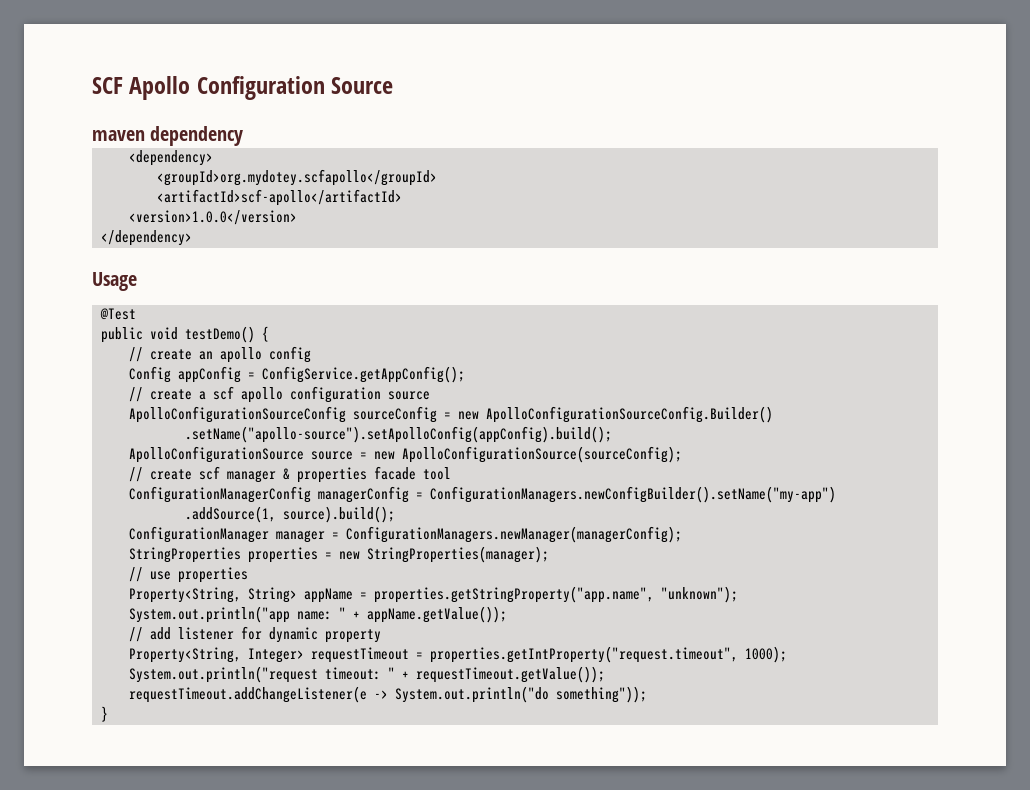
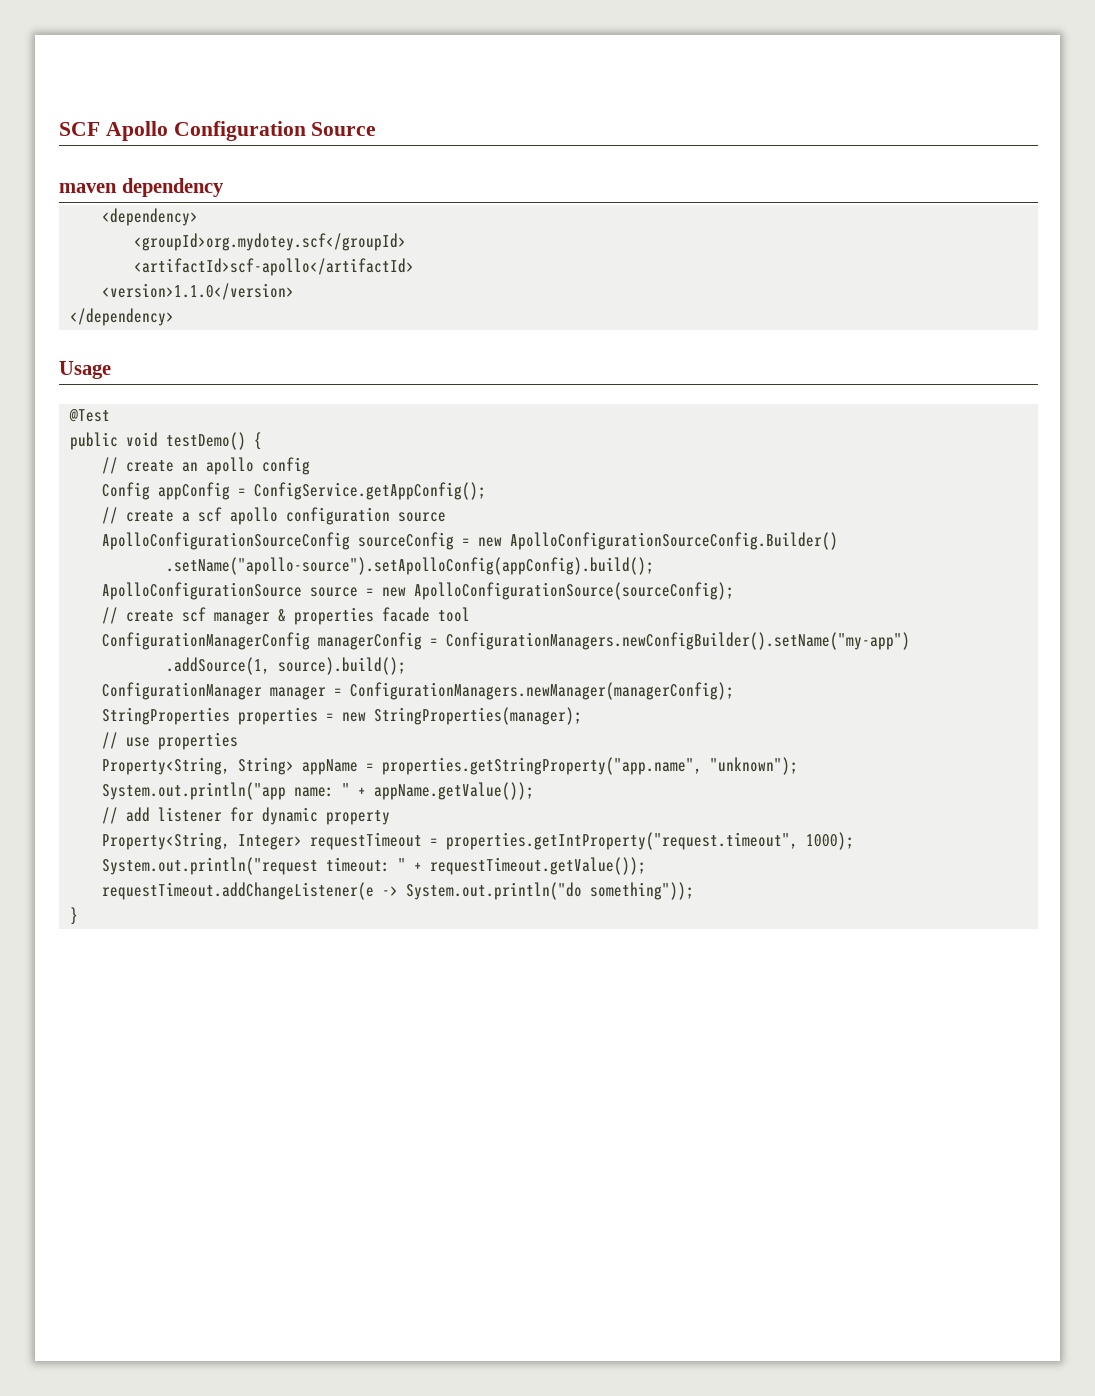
- <groupId>org.mydotey.scfapollo</groupId>
+ <groupId>org.mydotey.scf</groupId>
- <version>1.0.0</version>
+ <version>1.1.0</version>

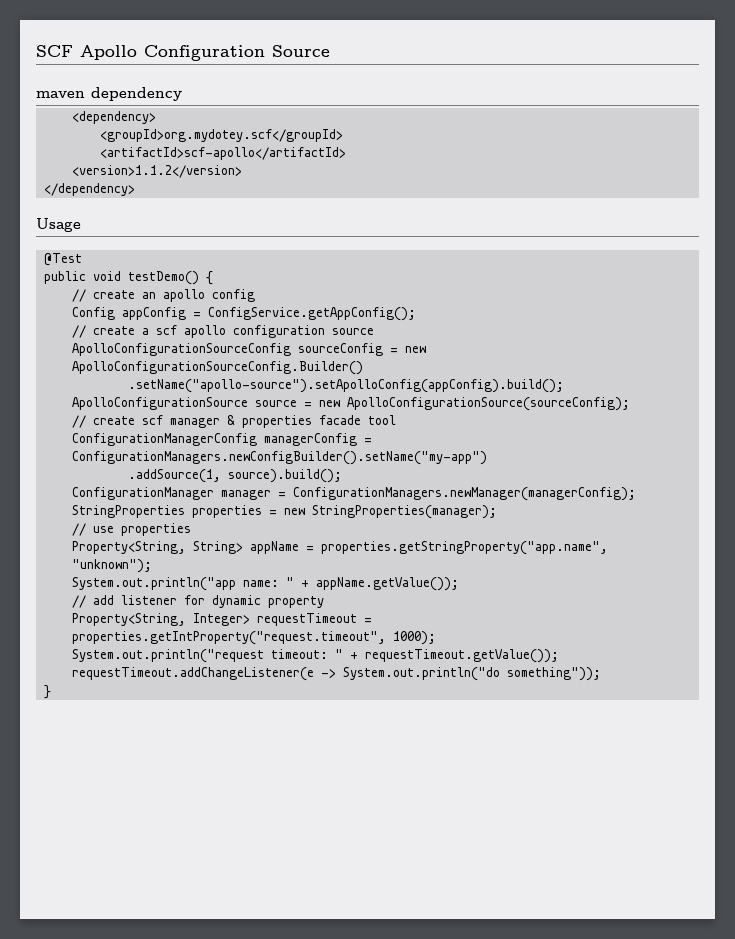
- <version>1.1.0</version>
+ <version>1.1.2</version>

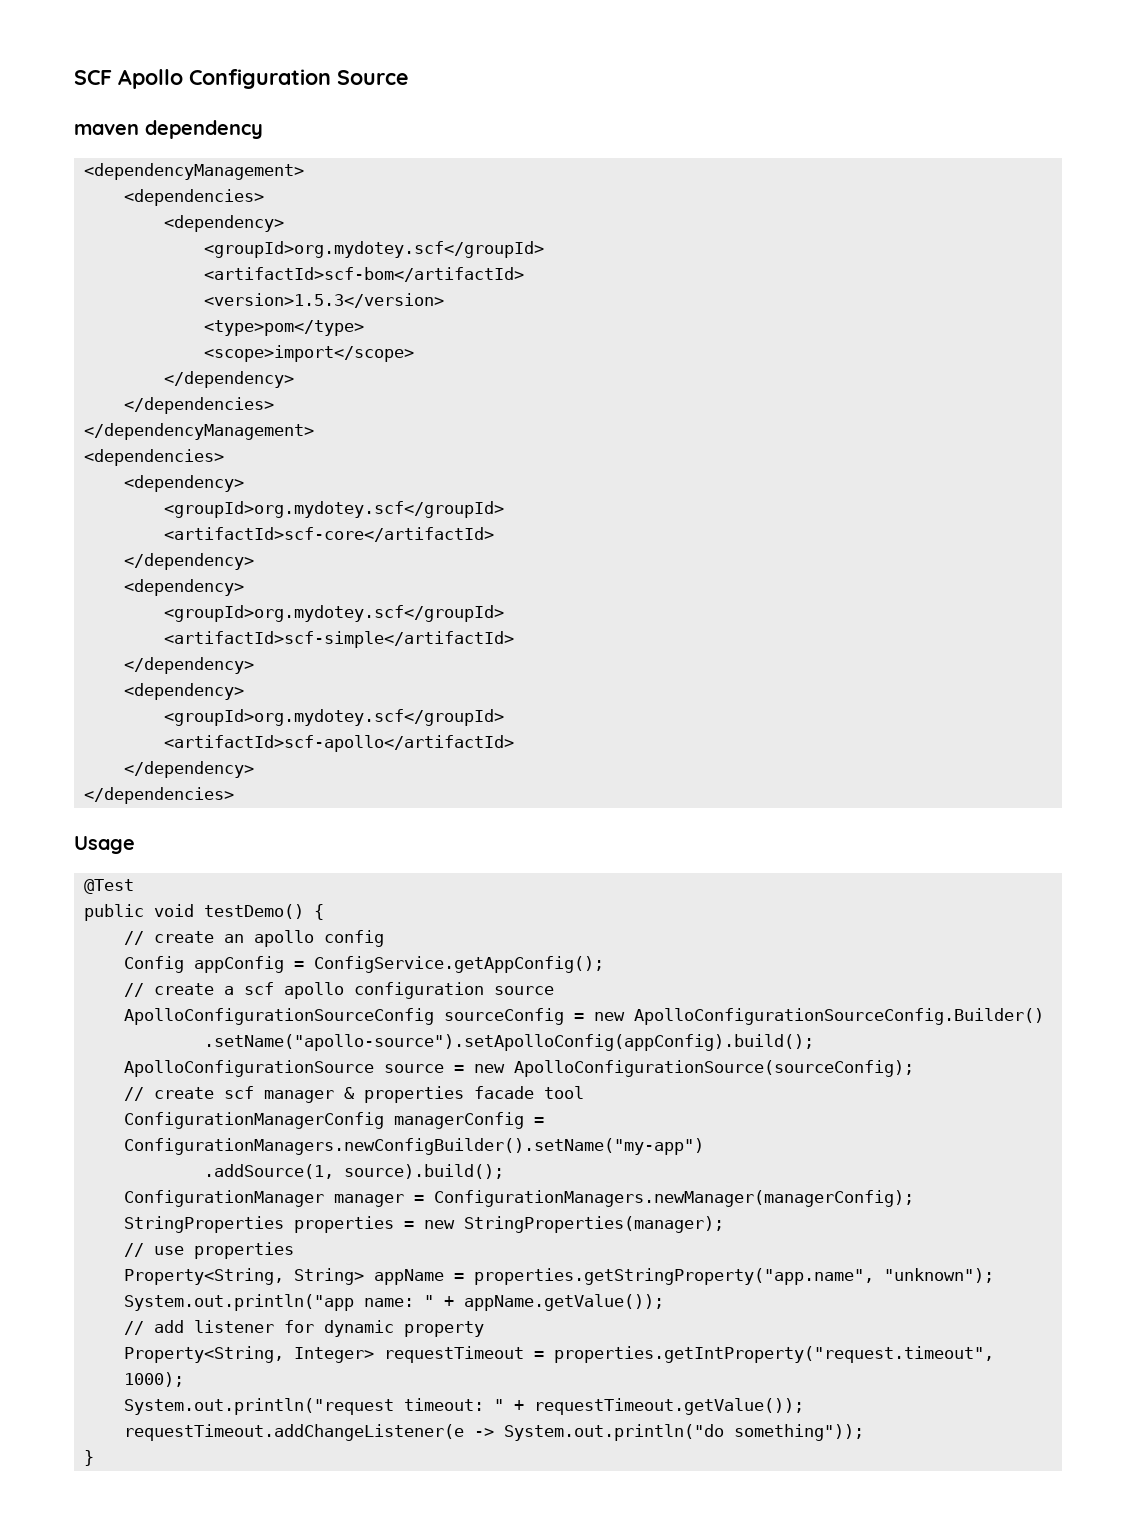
+ <dependencyManagement>
+ <dependencies>
+ <dependency>
+ <groupId>org.mydotey.scf</groupId>
+ <artifactId>scf-bom</artifactId>
+ <version>1.5.3</version>
+ <type>pom</type>
+ <scope>import</scope>
+ </dependency>
+ </dependencies>
+ </dependencyManagement>
+ <dependencies>
+ <dependency>
+ <groupId>org.mydotey.scf</groupId>
+ <artifactId>scf-core</artifactId>
+ </dependency>
+ <dependency>
+ <groupId>org.mydotey.scf</groupId>
+ <artifactId>scf-simple</artifactId>
+ </dependency>
  <artifactId>scf-apollo</artifactId>
- <version>1.1.2</version>
  </dependency>
+ </dependencies>

